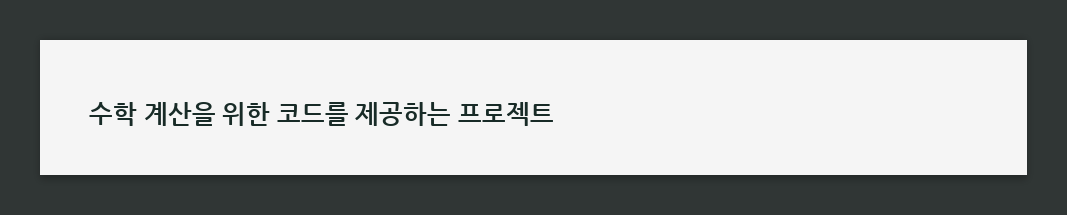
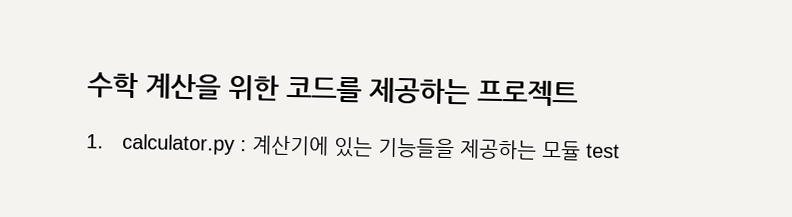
+ 1. calculator.py : 계산기에 있는 기능들을 제공하는 모듈 test

